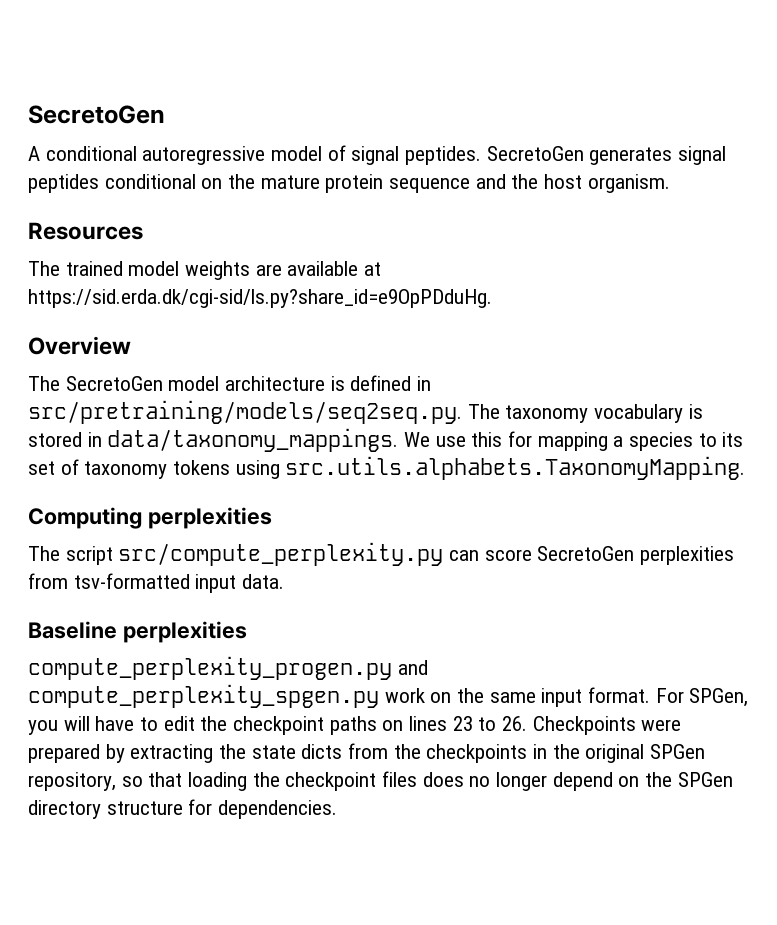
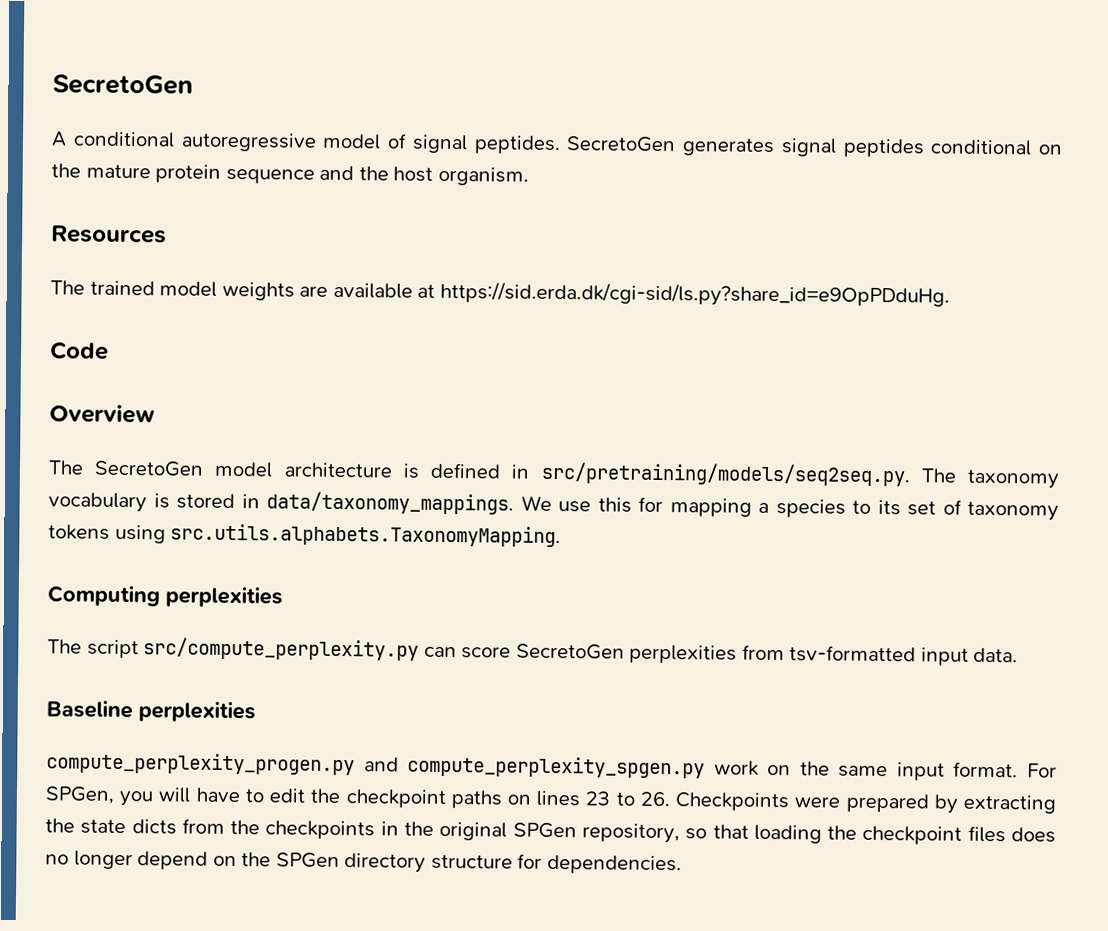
+ Code

